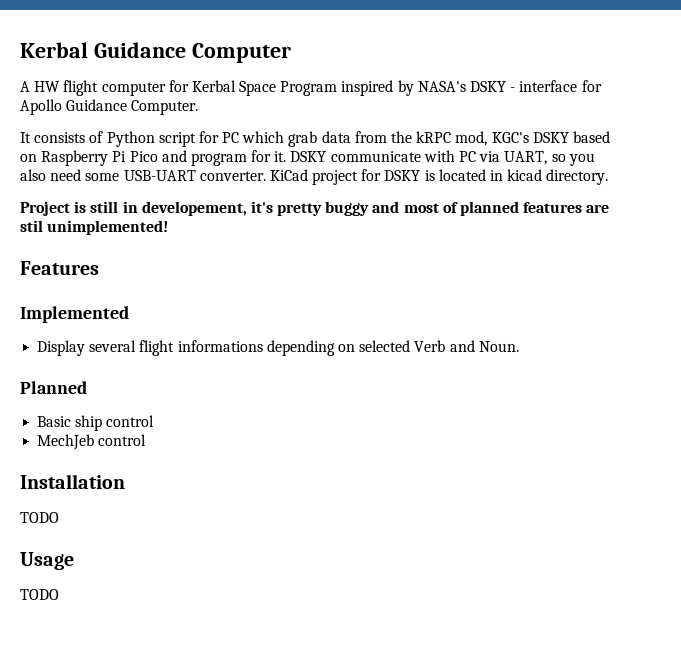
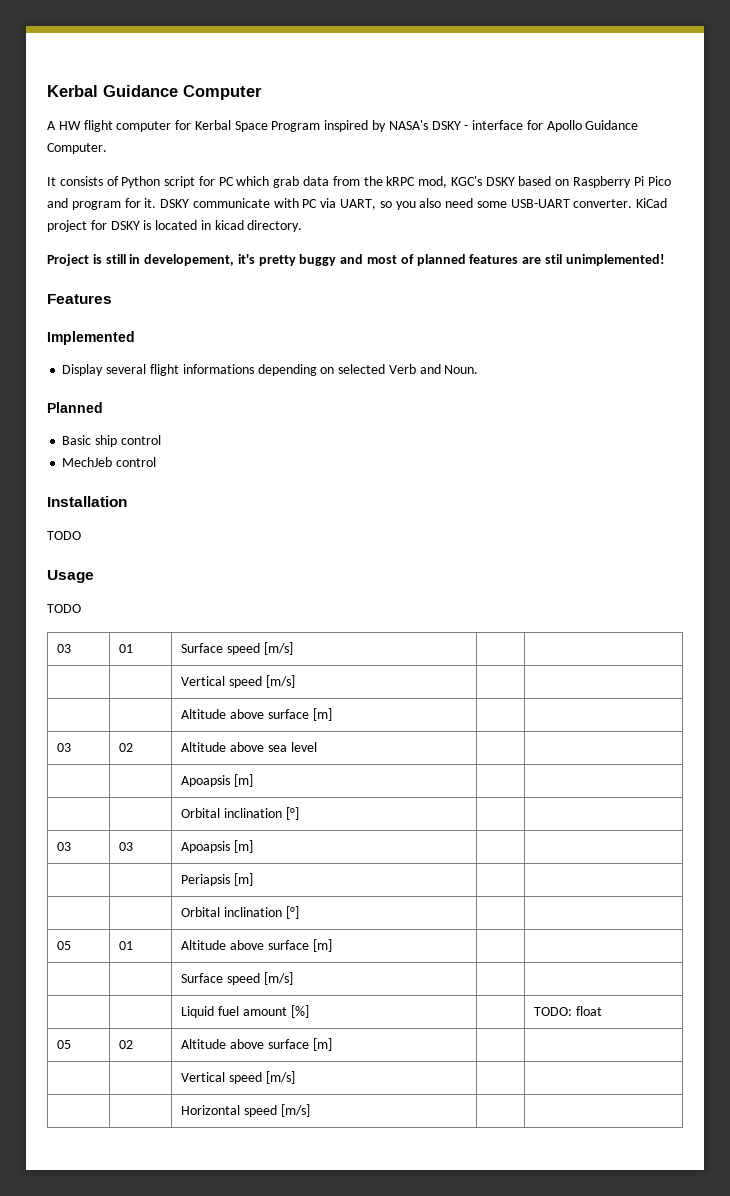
+ 03 | 01 | Surface speed [m/s] | |
+ | | Vertical speed [m/s] | |
+ | | Altitude above surface [m] | |
+ 03 | 02 | Altitude above sea level | |
+ | | Apoapsis [m] | |
+ | | Orbital inclination [°] | |
+ 03 | 03 | Apoapsis [m] | |
+ | | Periapsis [m] | |
+ | | Orbital inclination [°] | |
+ 05 | 01 | Altitude above surface [m] | |
+ | | Surface speed [m/s] | |
+ | | Liquid fuel amount [%] | | TODO: float
+ 05 | 02 | Altitude above surface [m] | |
+ | | Vertical speed [m/s] | |
+ | | Horizontal speed [m/s] | |

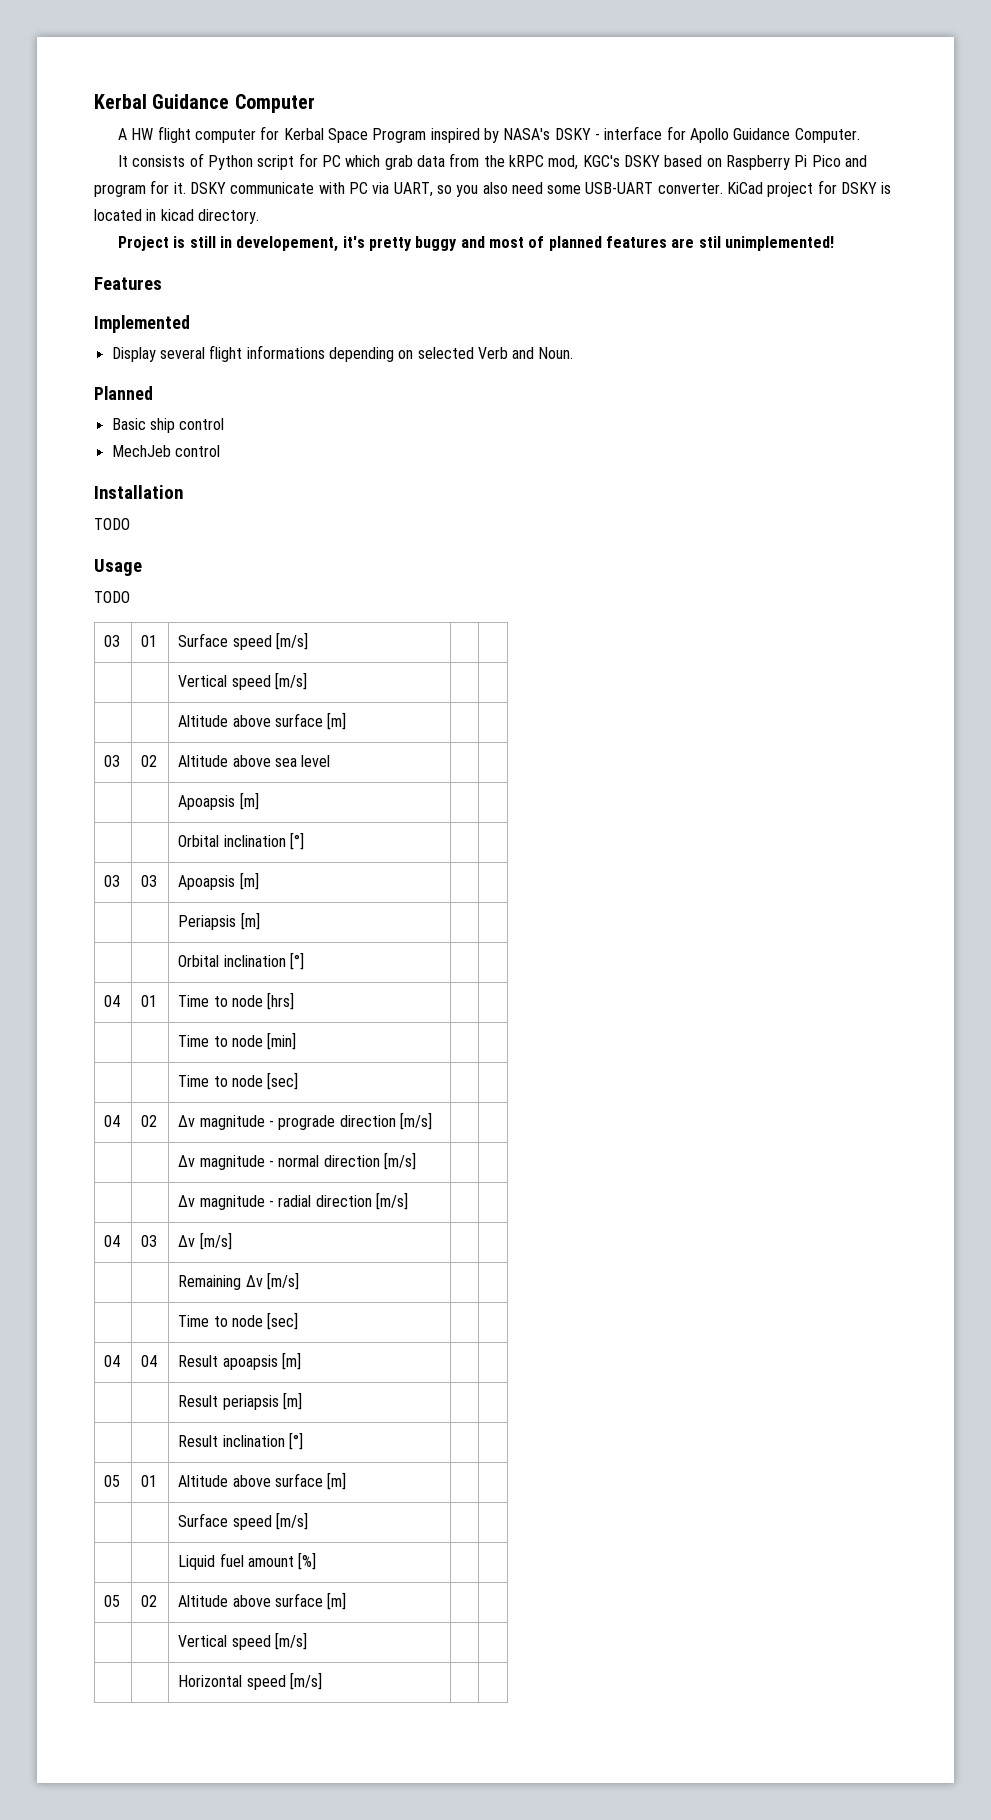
+ 04 | 01 | Time to node [hrs] | |
+ | | Time to node [min] | |
+ | | Time to node [sec] | |
+ 04 | 02 | Δv magnitude - prograde direction [m/s] | |
+ | | Δv magnitude - normal direction [m/s] | |
+ | | Δv magnitude - radial direction [m/s] | |
+ 04 | 03 | Δv [m/s] | |
+ | | Remaining Δv [m/s] | |
+ | | Time to node [sec] | |
+ 04 | 04 | Result apoapsis [m] | |
+ | | Result periapsis [m] | |
+ | | Result inclination [°] | |
- | | Liquid fuel amount [%] | | TODO: float
+ | | Liquid fuel amount [%] | |

